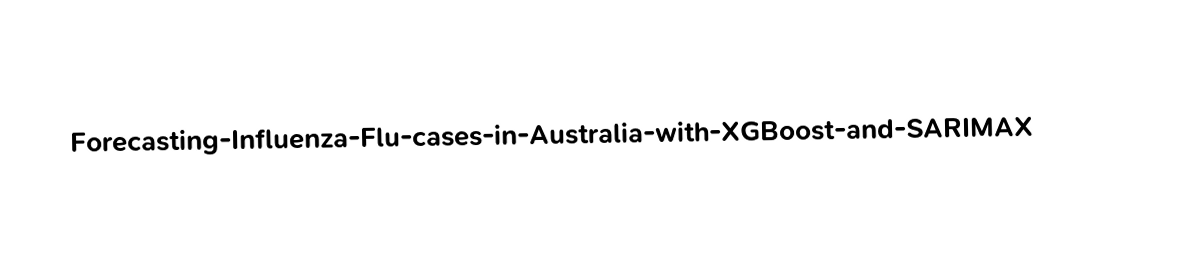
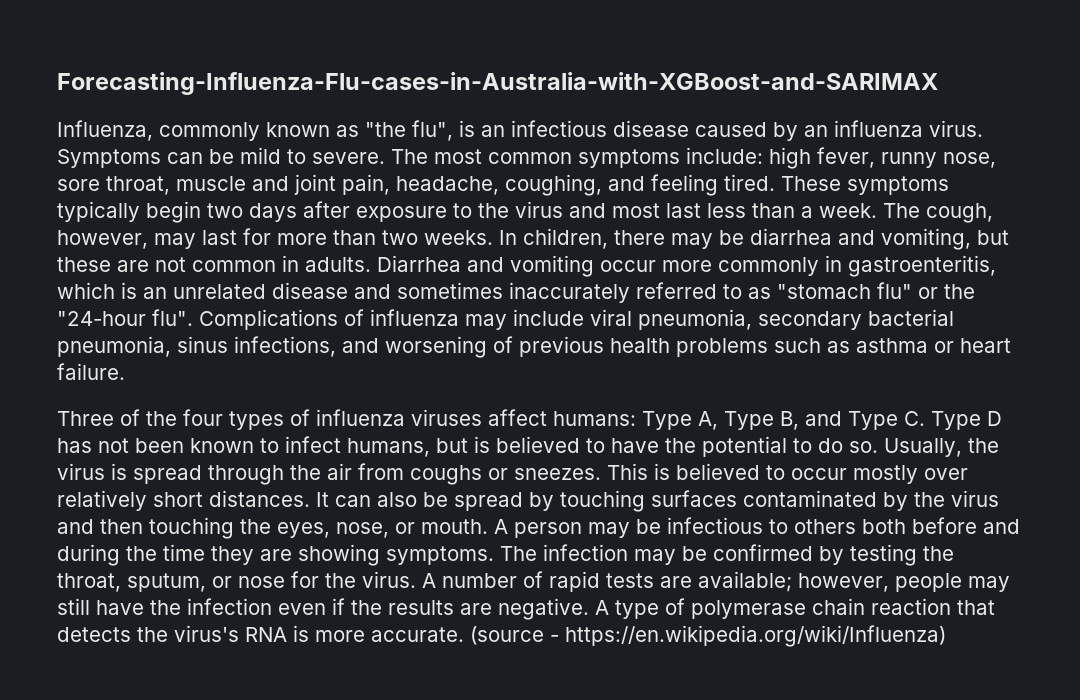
+ Influenza, commonly known as "the flu", is an infectious disease caused by an influenza virus. Symptoms can be mild to severe. The most common symptoms include: high fever, runny nose, sore throat, muscle and joint pain, headache, coughing, and feeling tired. These symptoms typically begin two days after exposure to the virus and most last less than a week. The cough, however, may last for more than two weeks. In children, there may be diarrhea and vomiting, but these are not common in adults. Diarrhea and vomiting occur more commonly in gastroenteritis, which is an unrelated disease and sometimes inaccurately referred to as "stomach flu" or the "24-hour flu". Complications of influenza may include viral pneumonia, secondary bacterial pneumonia, sinus infections, and worsening of previous health problems such as asthma or heart failure.
+ Three of the four types of influenza viruses affect humans: Type A, Type B, and Type C. Type D has not been known to infect humans, but is believed to have the potential to do so. Usually, the virus is spread through the air from coughs or sneezes. This is believed to occur mostly over relatively short distances. It can also be spread by touching surfaces contaminated by the virus and then touching the eyes, nose, or mouth. A person may be infectious to others both before and during the time they are showing symptoms. The infection may be confirmed by testing the throat, sputum, or nose for the virus. A number of rapid tests are available; however, people may still have the infection even if the results are negative. A type of polymerase chain reaction that detects the virus's RNA is more accurate. (source - https://en.wikipedia.org/wiki/Influenza)

